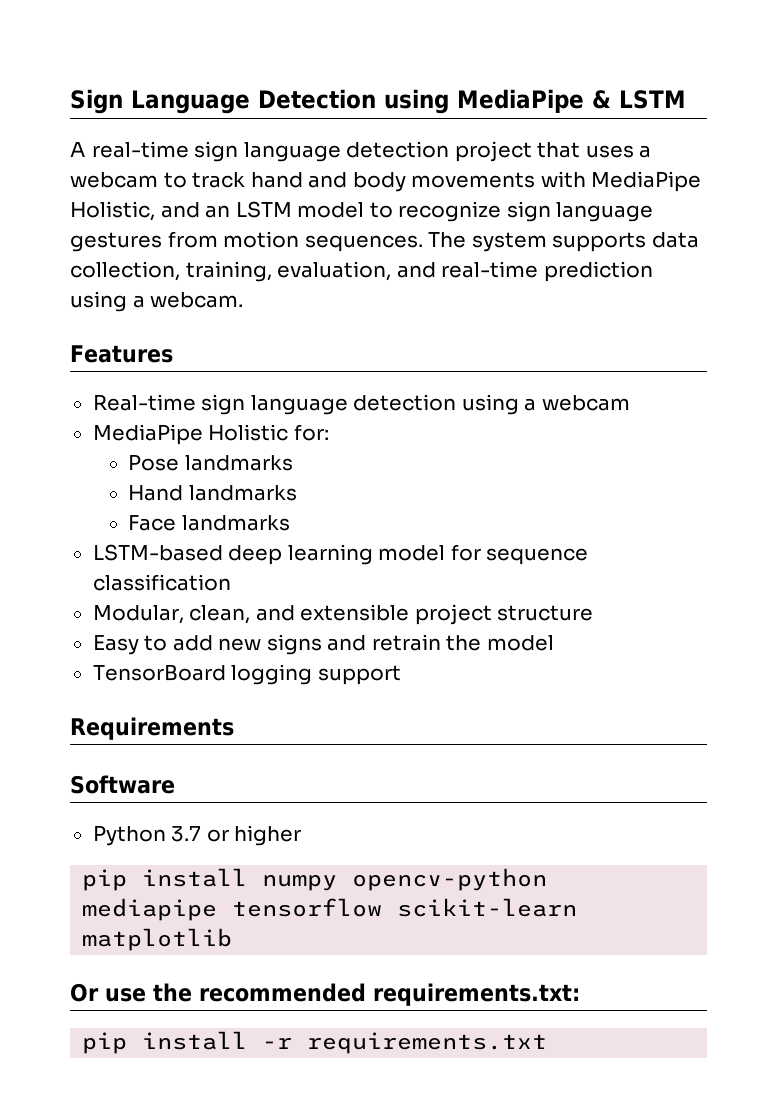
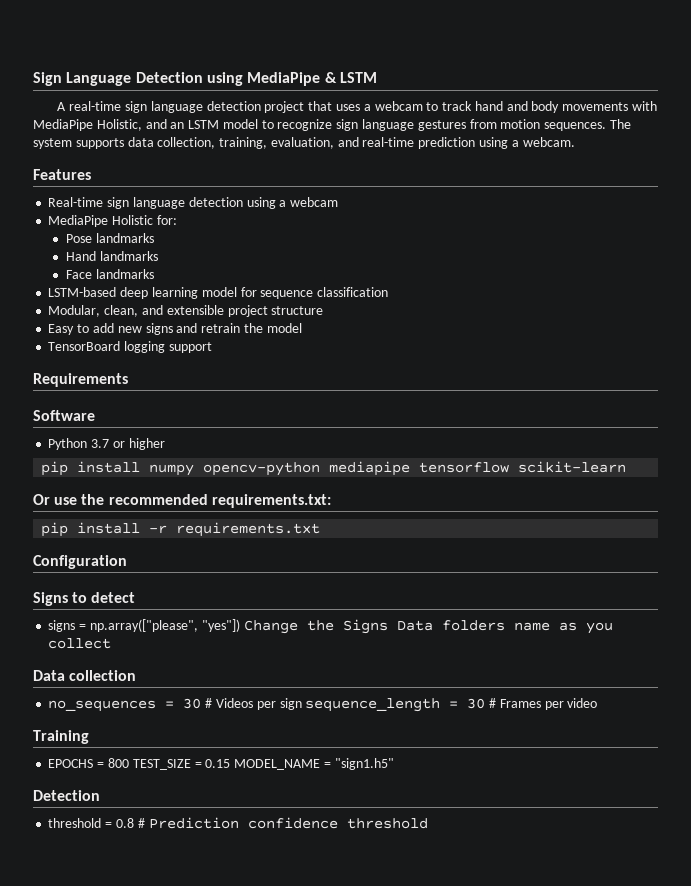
- pip install numpy opencv-python mediapipe tensorflow scikit-learn matplotlib
+ pip install numpy opencv-python mediapipe tensorflow scikit-learn
+ Configuration
+ Signs to detect
+ signs = np.array(["please", "yes"]) Change the Signs Data folders name as you collect
+ Data collection
+ no_sequences = 30 # Videos per sign sequence_length = 30 # Frames per video
+ Training
+ EPOCHS = 800 TEST_SIZE = 0.15 MODEL_NAME = "sign1.h5"
+ Detection
+ threshold = 0.8 # Prediction confidence threshold

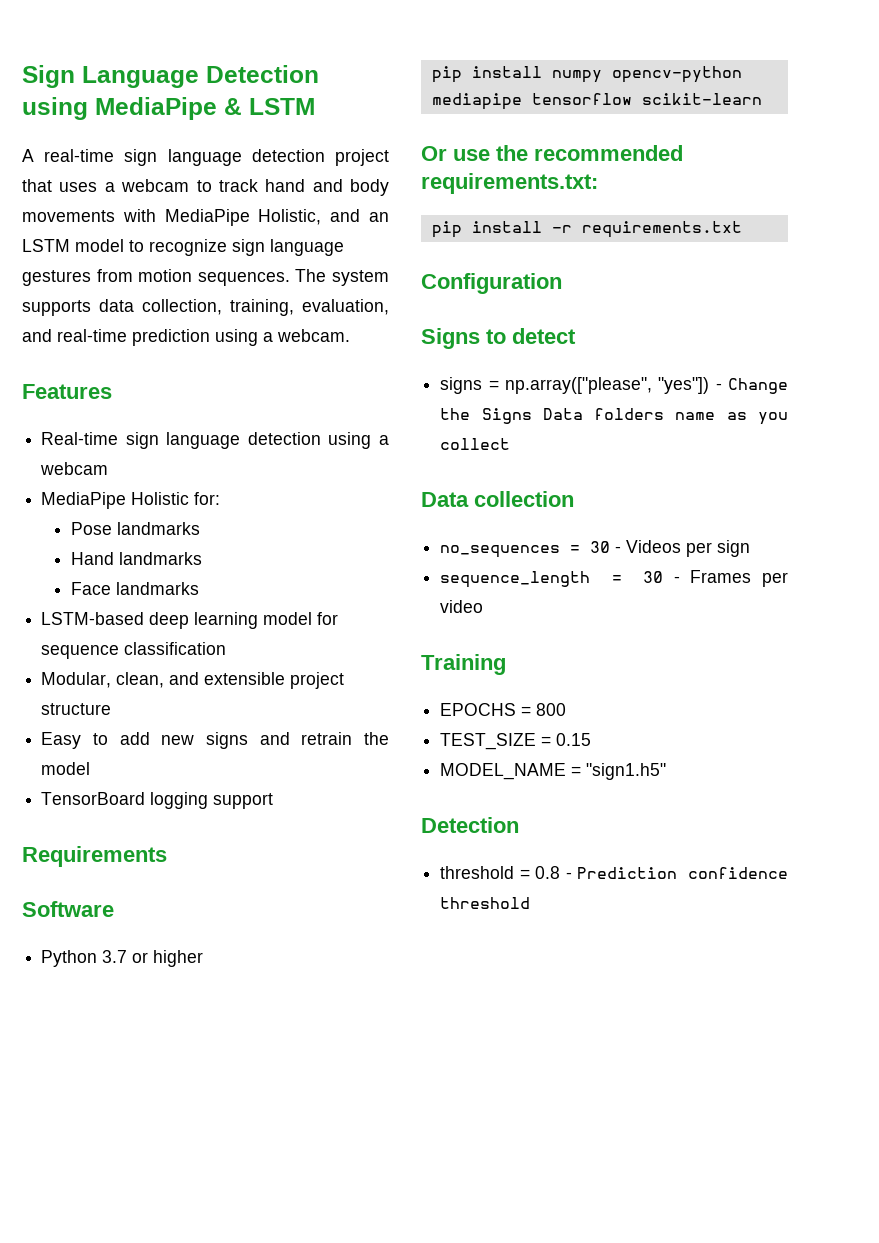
- signs = np.array(["please", "yes"]) Change the Signs Data folders name as you collect
+ signs = np.array(["please", "yes"]) - Change the Signs Data folders name as you collect
- no_sequences = 30 # Videos per sign sequence_length = 30 # Frames per video
+ no_sequences = 30 - Videos per sign
+ sequence_length = 30 - Frames per video
- EPOCHS = 800 TEST_SIZE = 0.15 MODEL_NAME = "sign1.h5"
+ EPOCHS = 800
+ TEST_SIZE = 0.15
+ MODEL_NAME = "sign1.h5"
- threshold = 0.8 # Prediction confidence threshold
+ threshold = 0.8 - Prediction confidence threshold

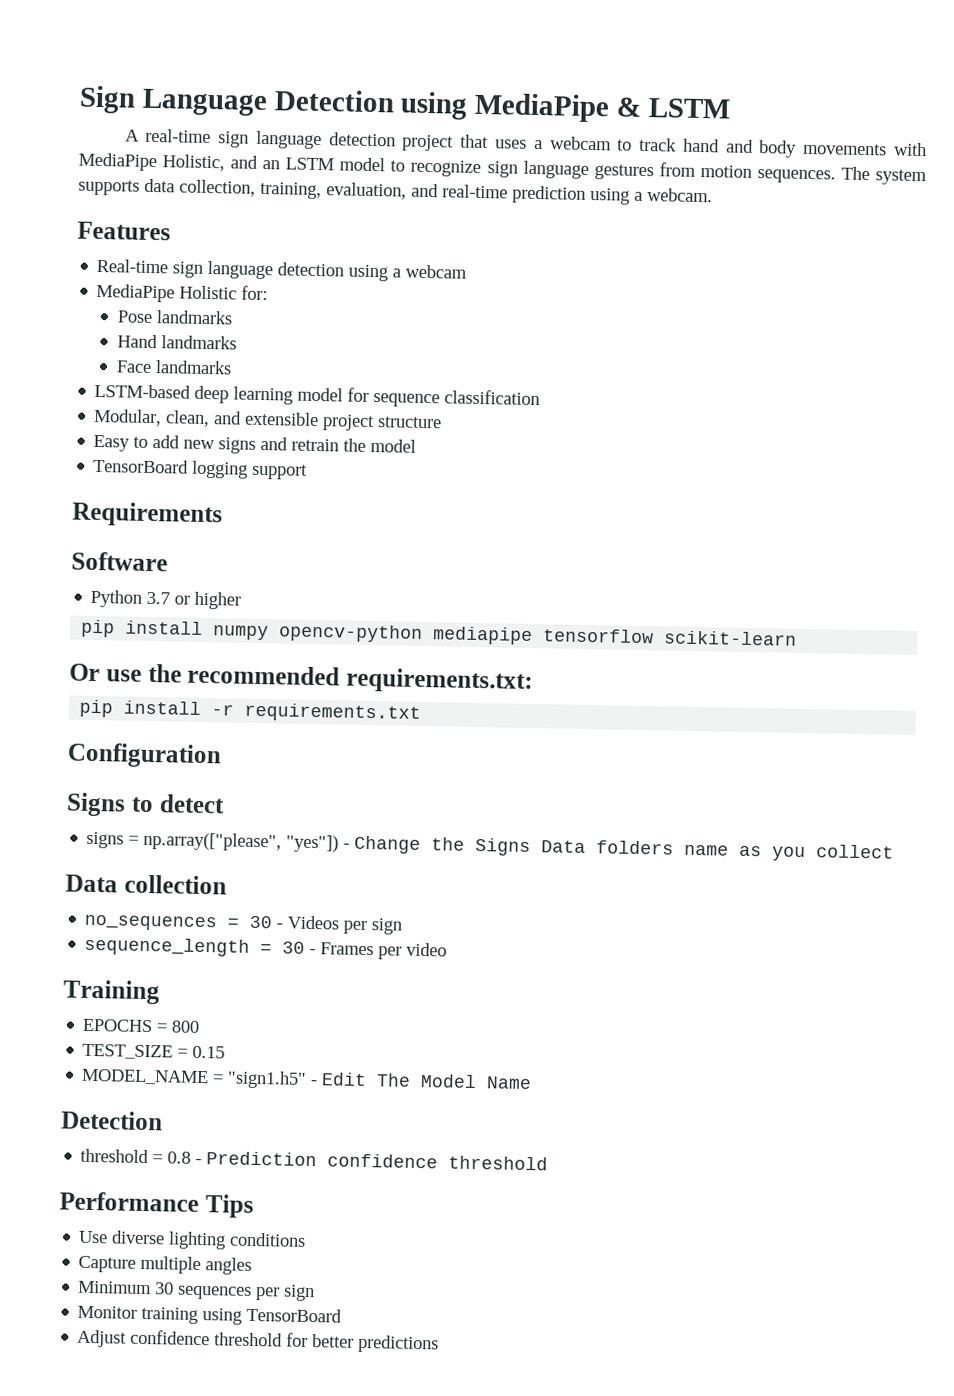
- MODEL_NAME = "sign1.h5"
+ MODEL_NAME = "sign1.h5" - Edit The Model Name
+ Performance Tips
+ Use diverse lighting conditions
+ Capture multiple angles
+ Minimum 30 sequences per sign
+ Monitor training using TensorBoard
+ Adjust confidence threshold for better predictions

